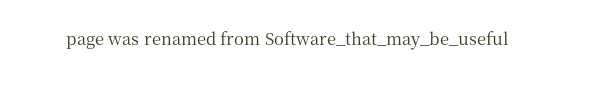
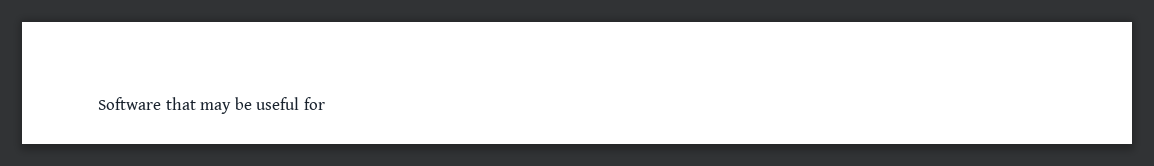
- page was renamed from Software_that_may_be_useful
+ Software that may be useful for

